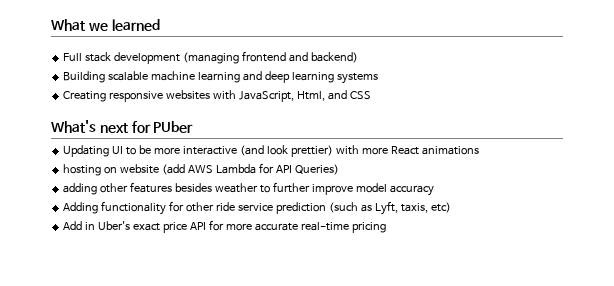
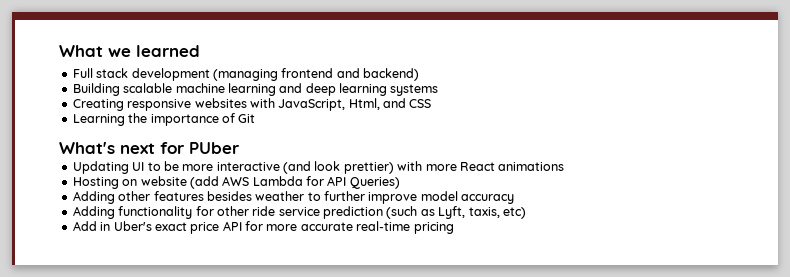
+ Learning the importance of Git
- hosting on website (add AWS Lambda for API Queries)
+ Hosting on website (add AWS Lambda for API Queries)
- adding other features besides weather to further improve model accuracy
+ Adding other features besides weather to further improve model accuracy

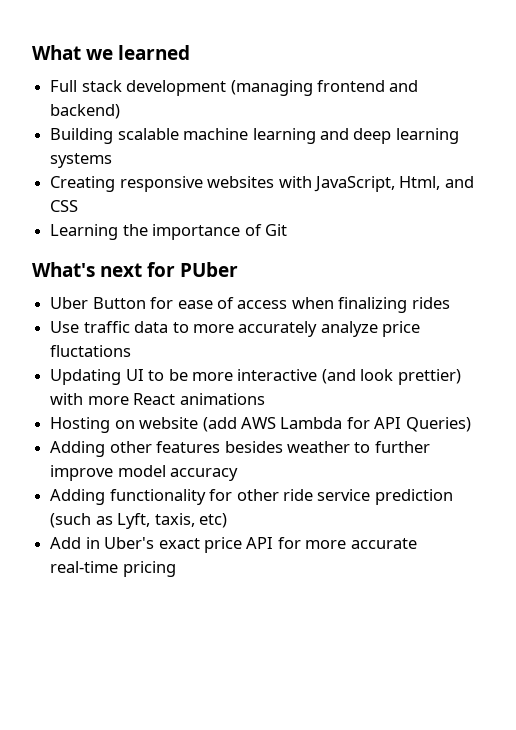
+ Uber Button for ease of access when finalizing rides
+ Use traffic data to more accurately analyze price fluctations

